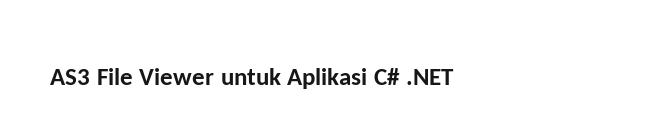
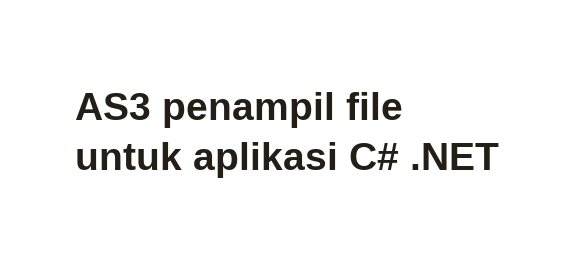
- AS3 File Viewer untuk Aplikasi C# .NET
+ AS3 penampil file untuk aplikasi C# .NET

